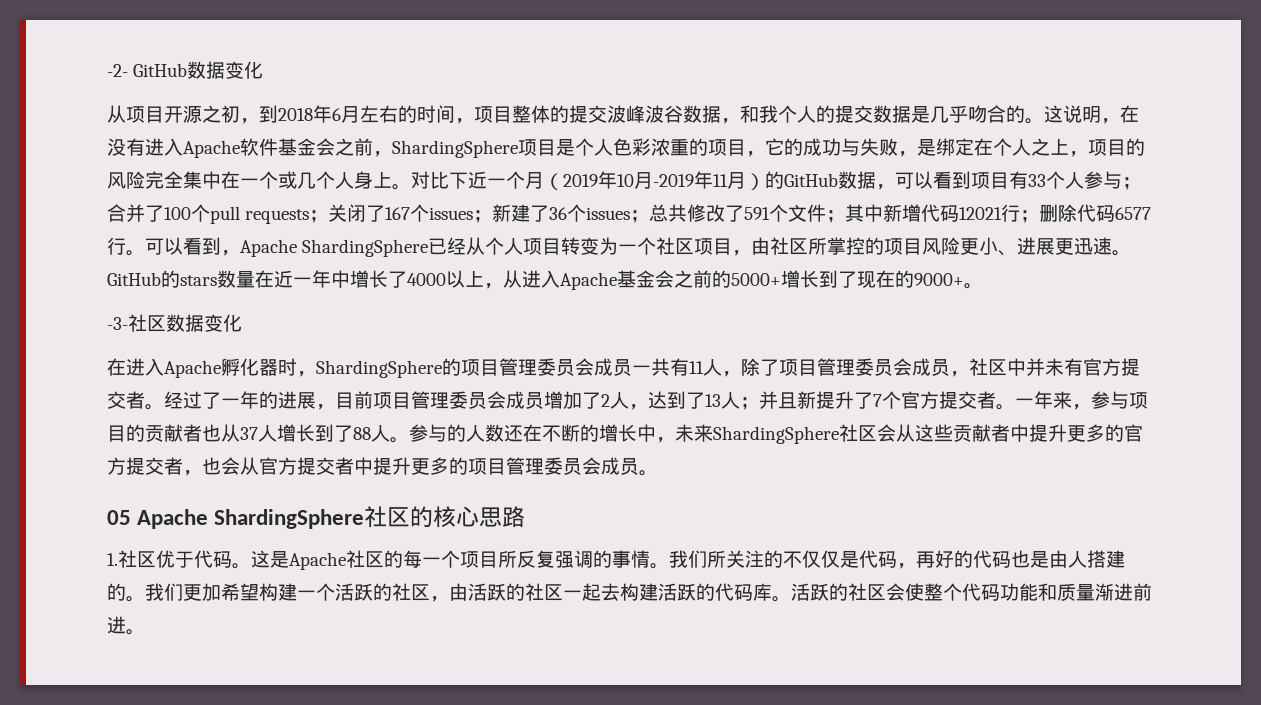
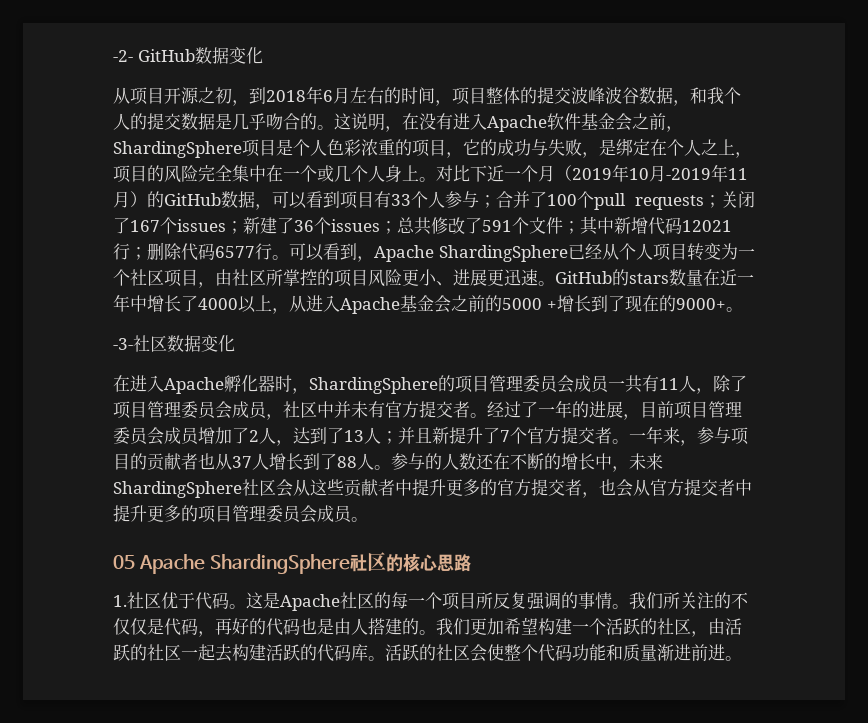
- GitHub的stars数量在近一年中增长了4000以上，从进入Apache基金会之前的5000+增长到了现在的9000+。
+ GitHub的stars数量在近一年中增长了4000以上，从进入Apache基金会之前的5000 +增长到了现在的9000+。

